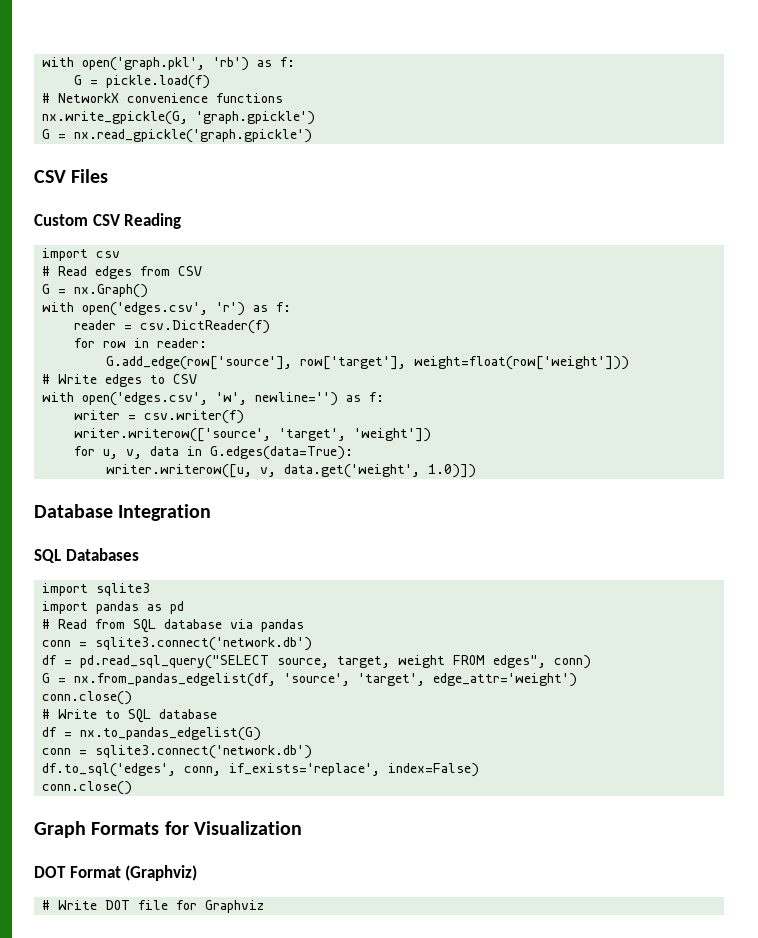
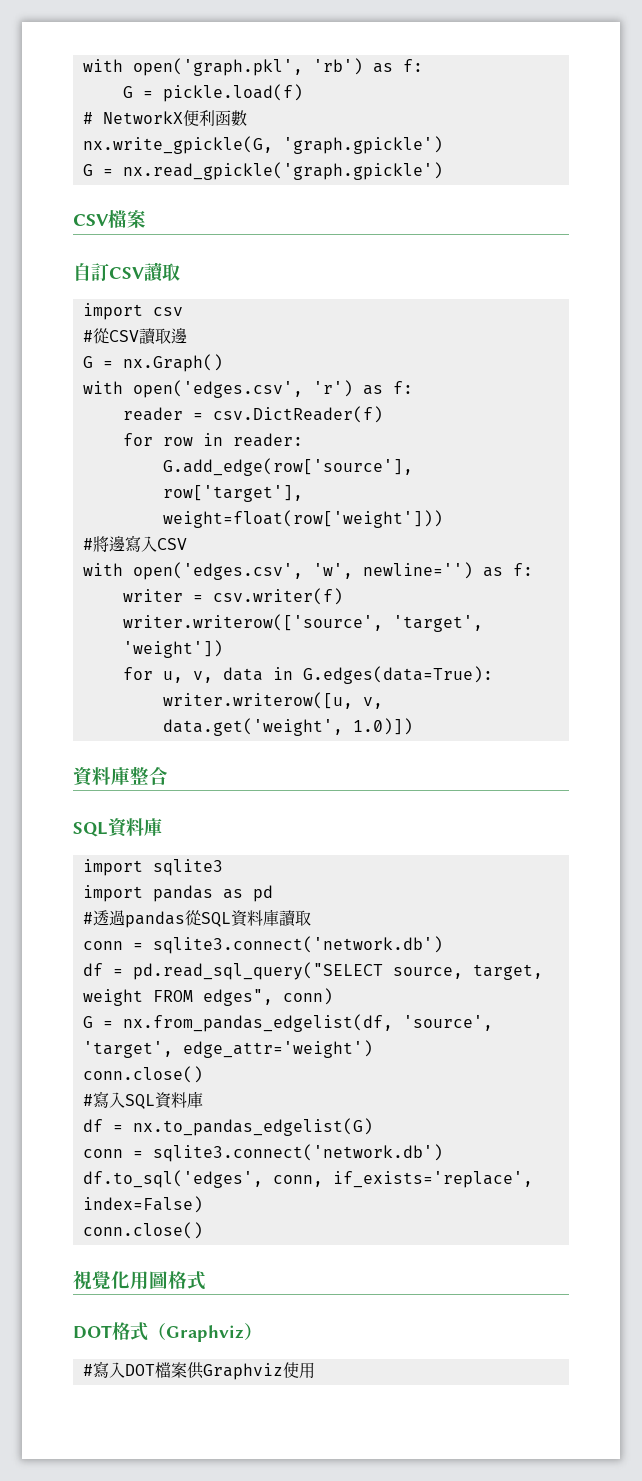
- # NetworkX convenience functions
+ # NetworkX便利函數
- CSV Files
- Custom CSV Reading
+ CSV檔案
+ 自訂CSV讀取
- # Read edges from CSV
+ #從CSV讀取邊
- # Write edges to CSV
+ #將邊寫入CSV
- Database Integration
- SQL Databases
+ 資料庫整合
+ SQL資料庫
- # Read from SQL database via pandas
+ #透過pandas從SQL資料庫讀取
- # Write to SQL database
+ #寫入SQL資料庫
- Graph Formats for Visualization
- DOT Format (Graphviz)
- # Write DOT file for Graphviz
+ 視覺化用圖格式
+ DOT格式（Graphviz）
+ #寫入DOT檔案供Graphviz使用

